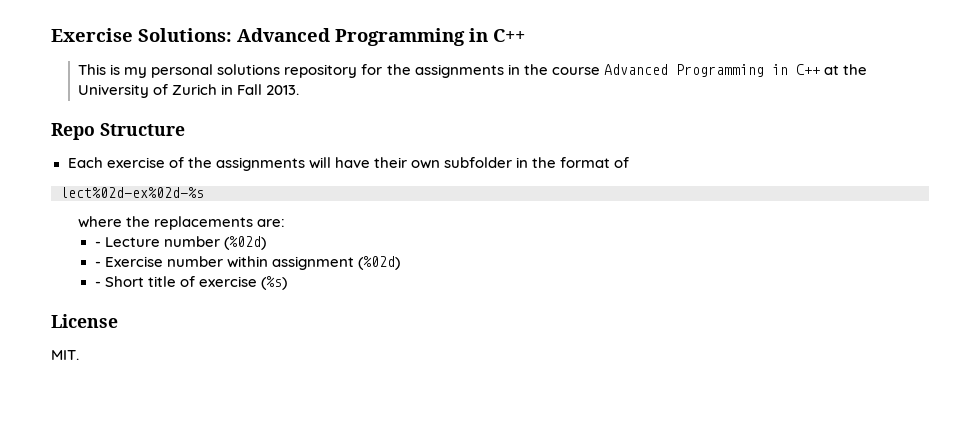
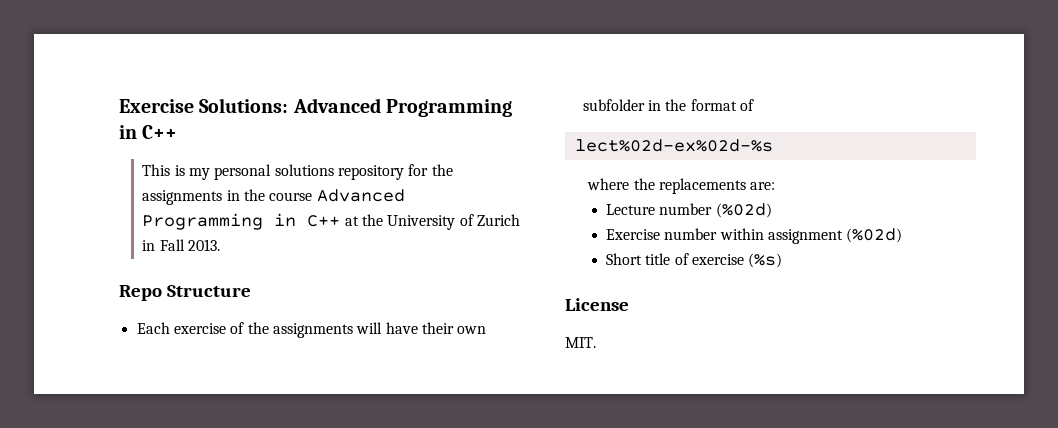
- - Lecture number (%02d)
+ Lecture number (%02d)
- - Exercise number within assignment (%02d)
+ Exercise number within assignment (%02d)
- - Short title of exercise (%s)
+ Short title of exercise (%s)

